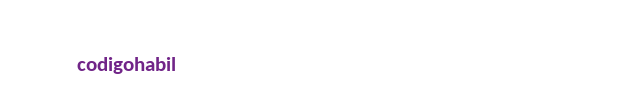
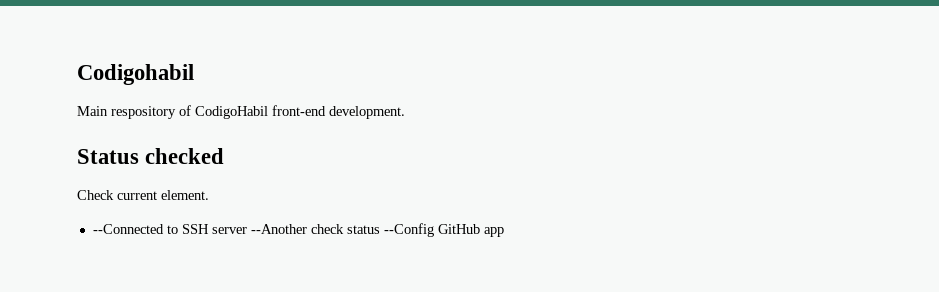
- codigohabil
+ Codigohabil
+ Main respository of CodigoHabil front-end development.
+ Status checked
+ Check current element.
+ --Connected to SSH server --Another check status --Config GitHub app

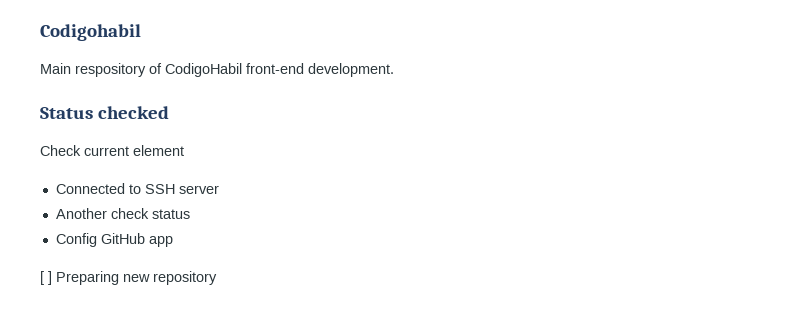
- Check current element.
- --Connected to SSH server --Another check status --Config GitHub app
+ Check current element
+ Connected to SSH server
+ Another check status
+ Config GitHub app
+ [ ] Preparing new repository

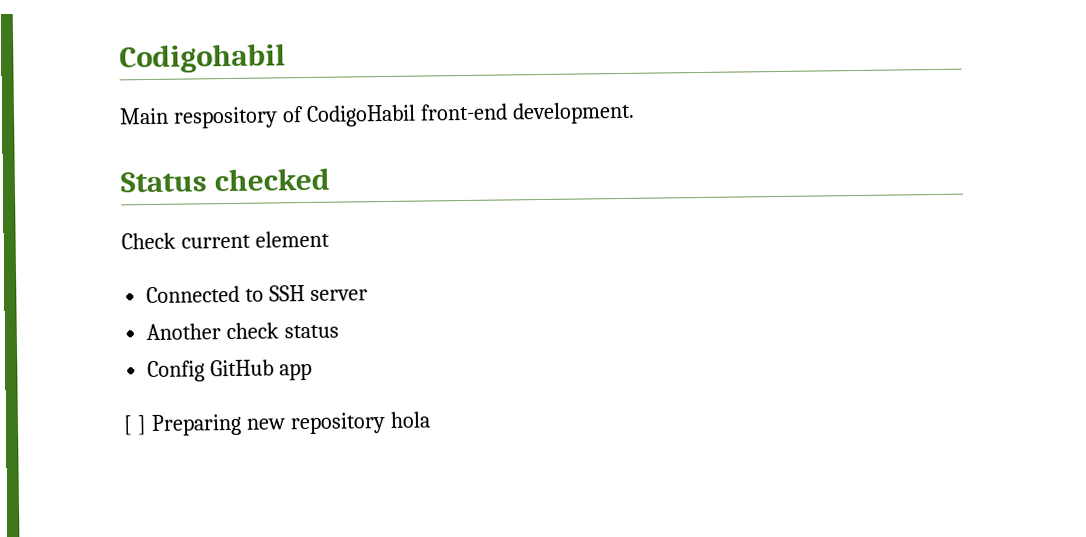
- [ ] Preparing new repository
+ [ ] Preparing new repository hola

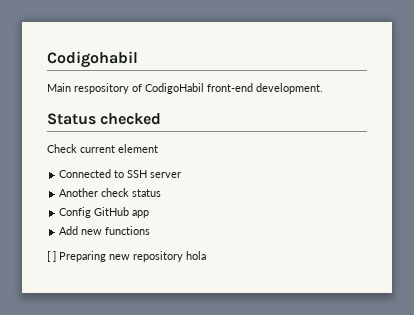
+ Add new functions

